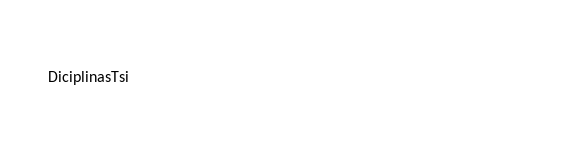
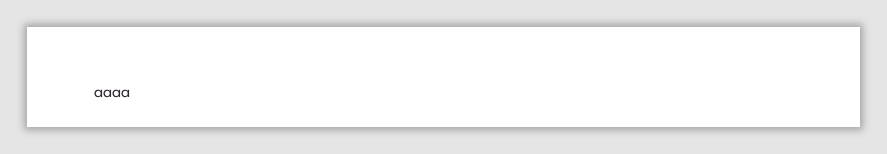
- DiciplinasTsi
+ aaaa

